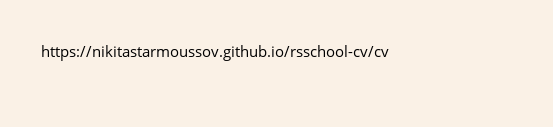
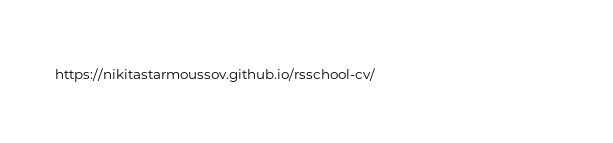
- https://nikitastarmoussov.github.io/rsschool-cv/cv
+ https://nikitastarmoussov.github.io/rsschool-cv/

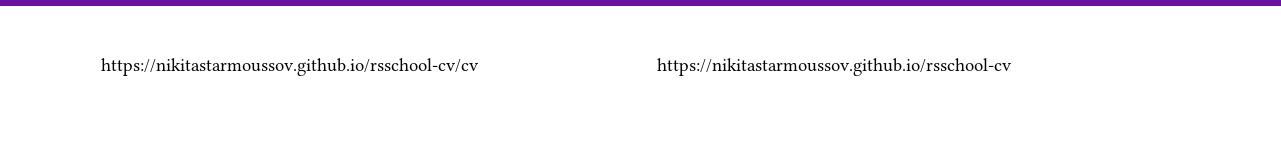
- https://nikitastarmoussov.github.io/rsschool-cv/
+ https://nikitastarmoussov.github.io/rsschool-cv/cv https://nikitastarmoussov.github.io/rsschool-cv

